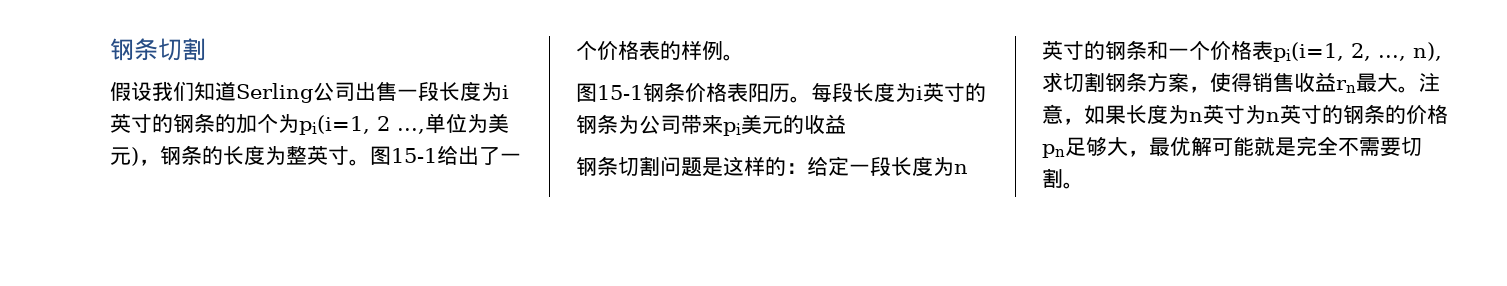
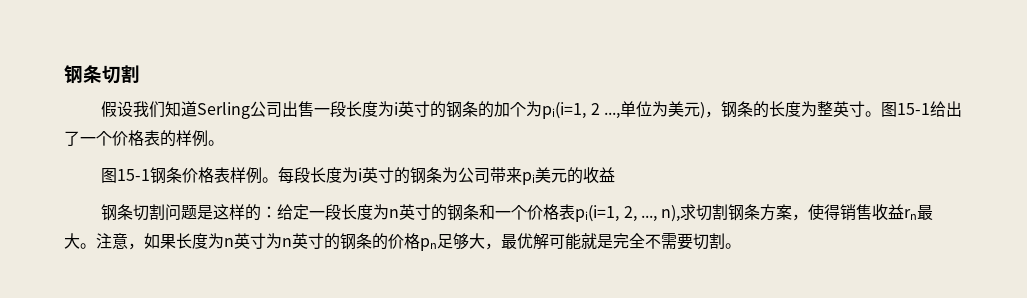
- 图15-1钢条价格表阳历。
+ 图15-1钢条价格表样例。

